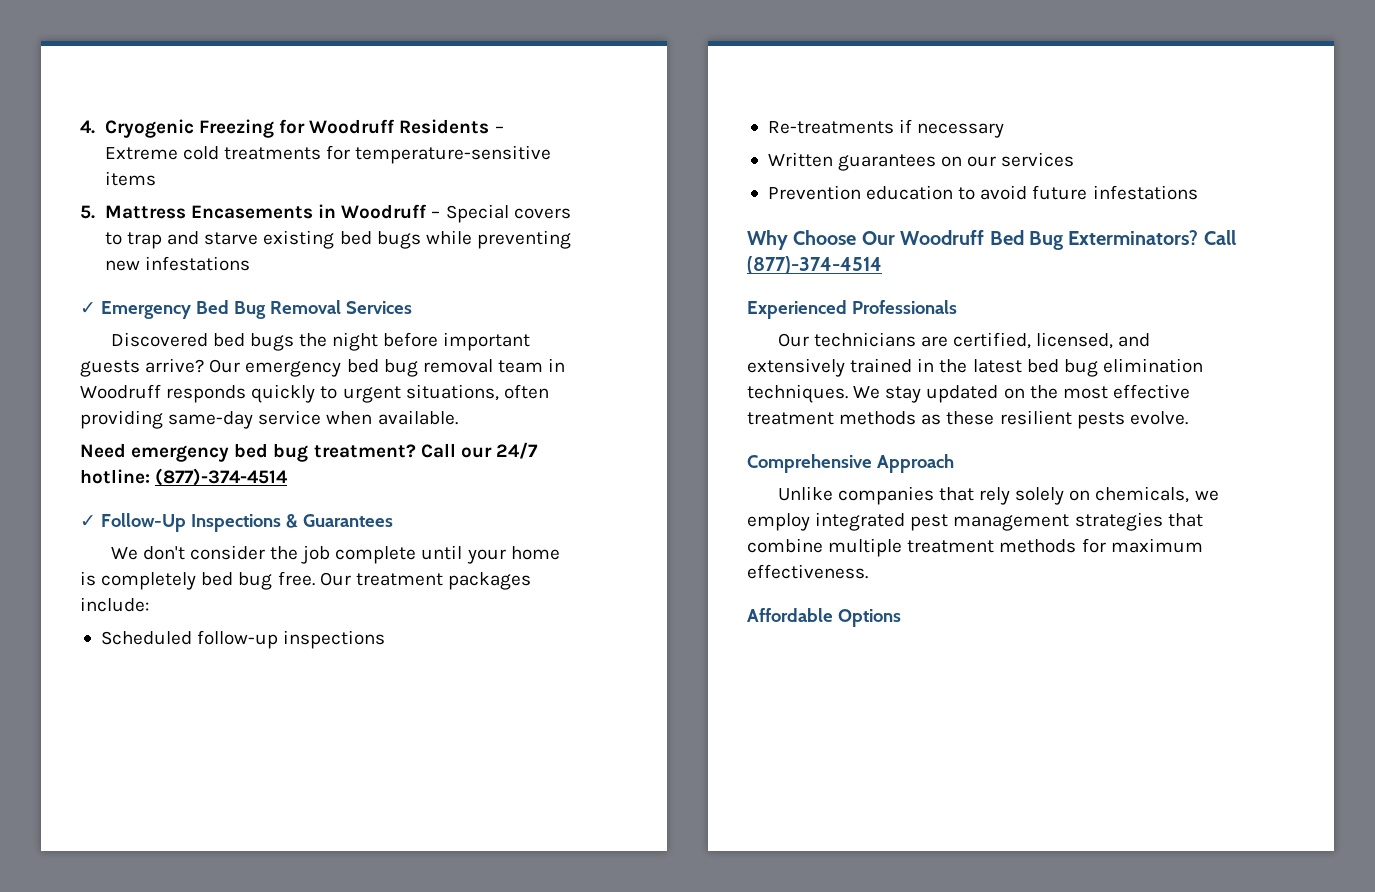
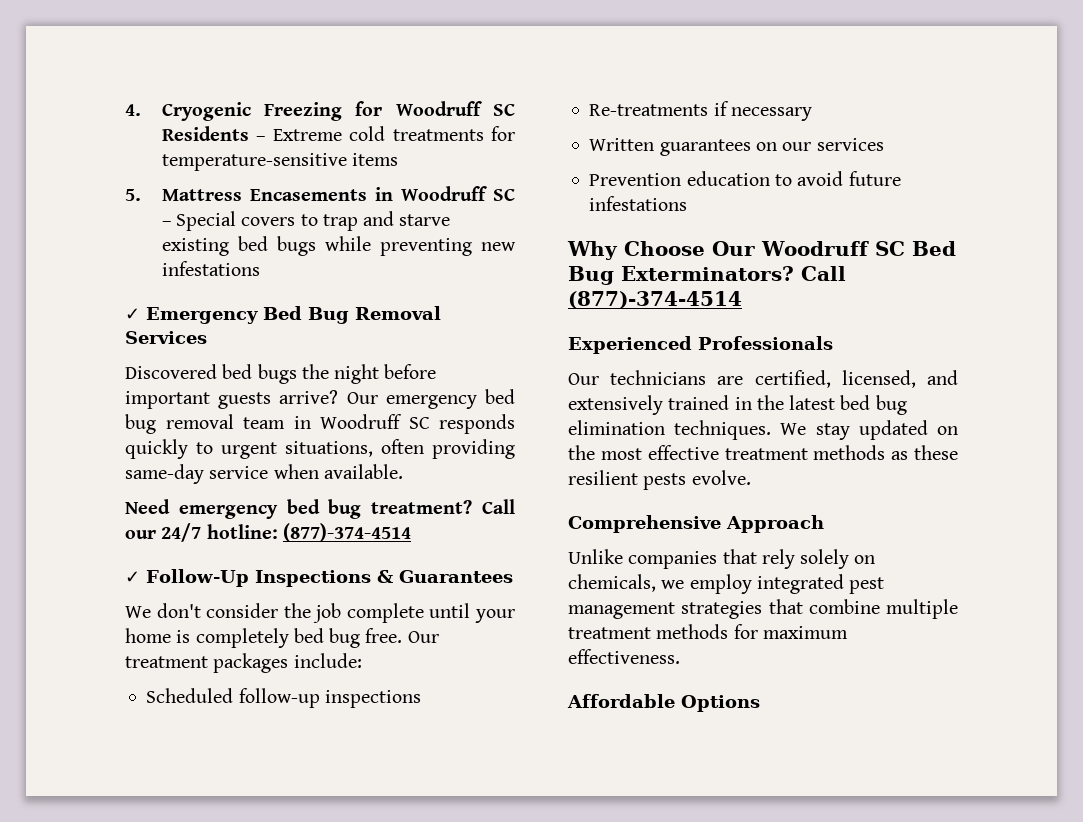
- 4. Cryogenic Freezing for Woodruff Residents – Extreme cold treatments for temperature-sensitive items
+ 4. Cryogenic Freezing for Woodruff SC Residents – Extreme cold treatments for temperature-sensitive items
- 5. Mattress Encasements in Woodruff – Special covers to trap and starve existing bed bugs while preventing new infestations
+ 5. Mattress Encasements in Woodruff SC – Special covers to trap and starve existing bed bugs while preventing new infestations
- Our emergency bed bug removal team in Woodruff responds quickly to urgent situations, often providing same-day service when available.
+ Our emergency bed bug removal team in Woodruff SC responds quickly to urgent situations, often providing same-day service when available.
- Why Choose Our Woodruff Bed Bug Exterminators?
+ Why Choose Our Woodruff SC Bed Bug Exterminators?

